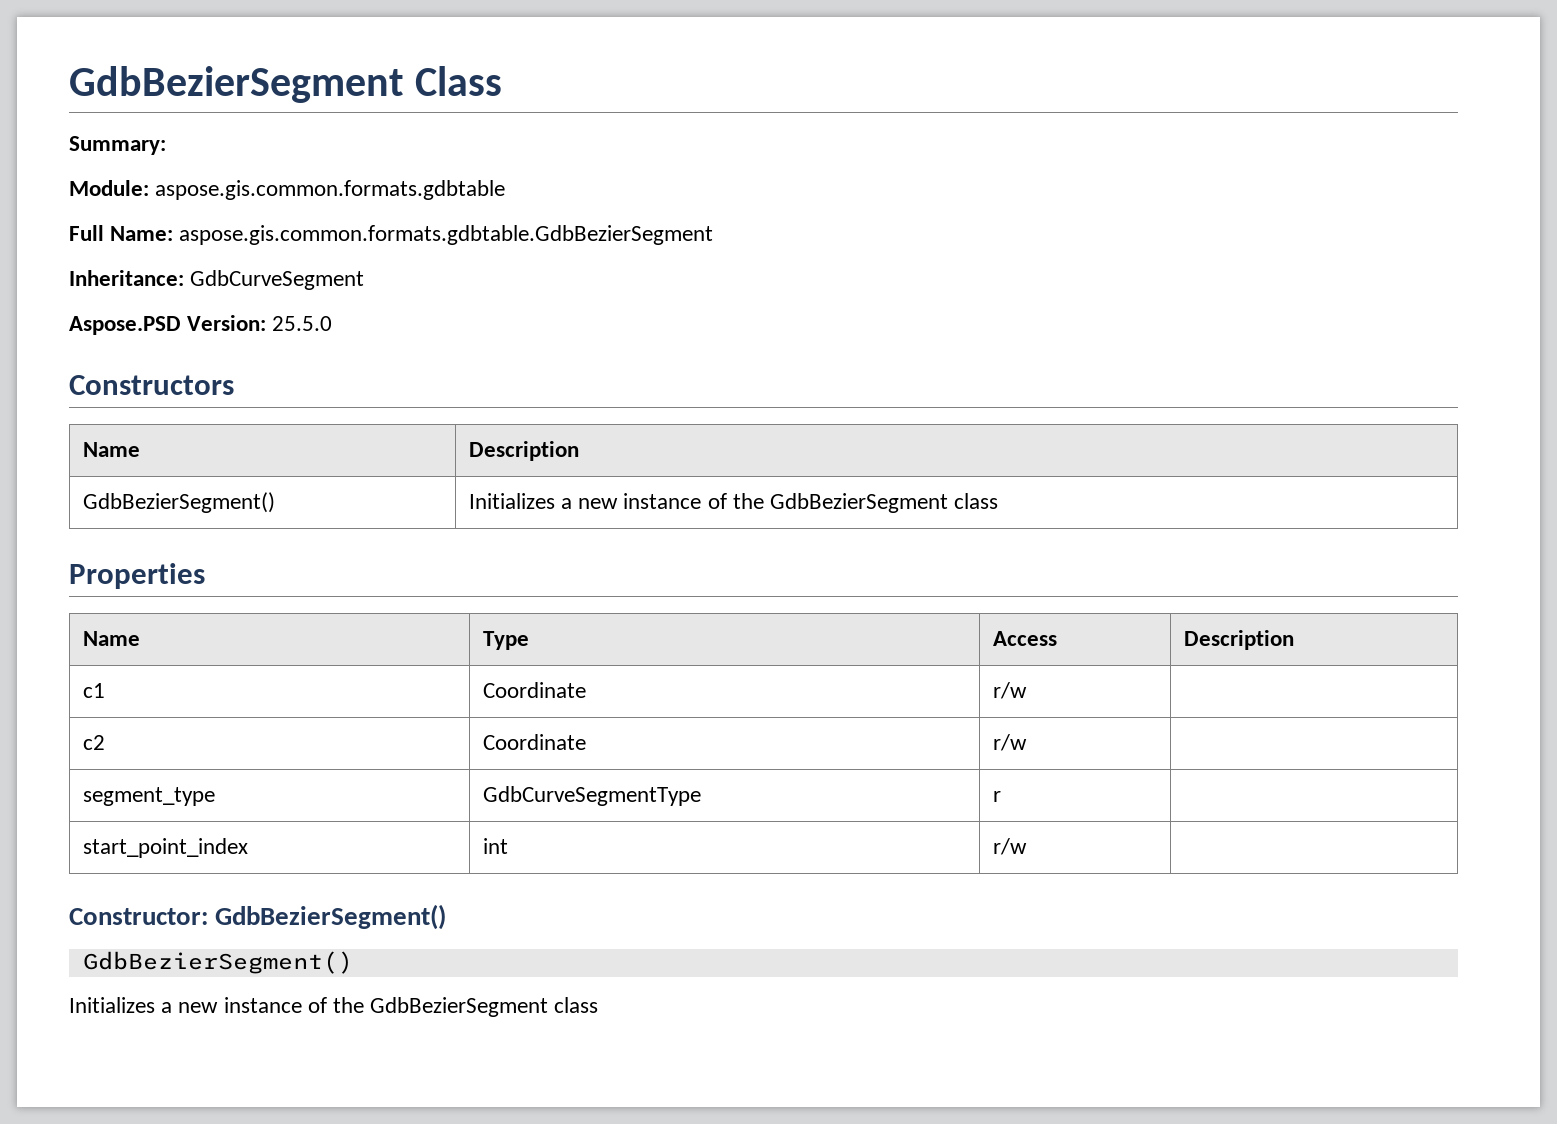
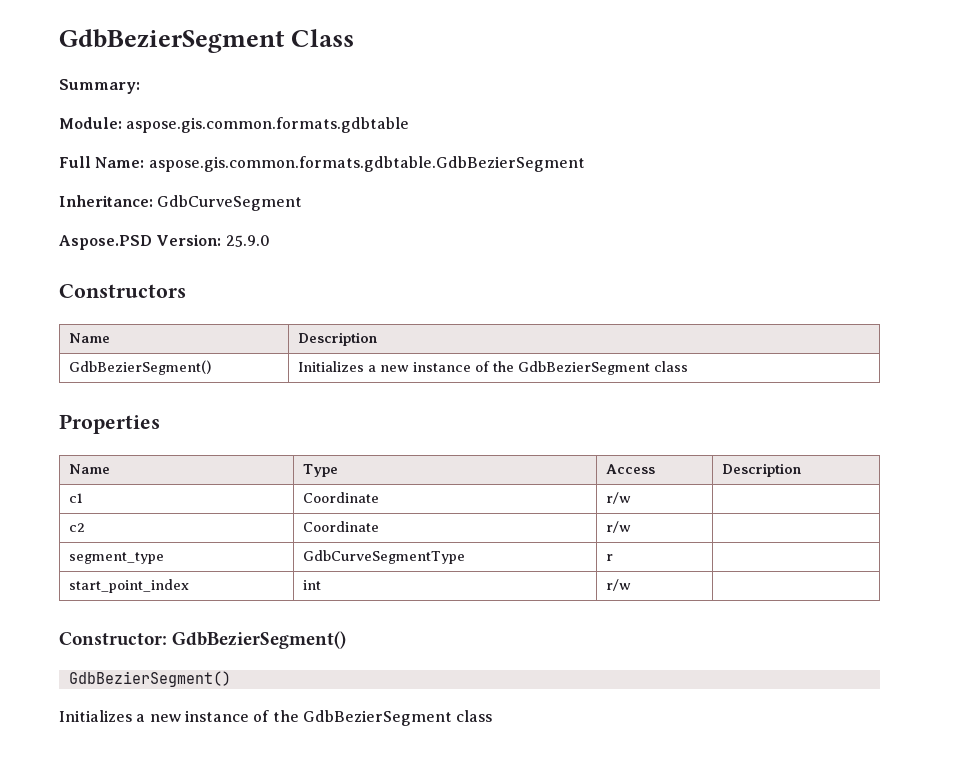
- Aspose.PSD Version: 25.5.0
+ Aspose.PSD Version: 25.9.0

